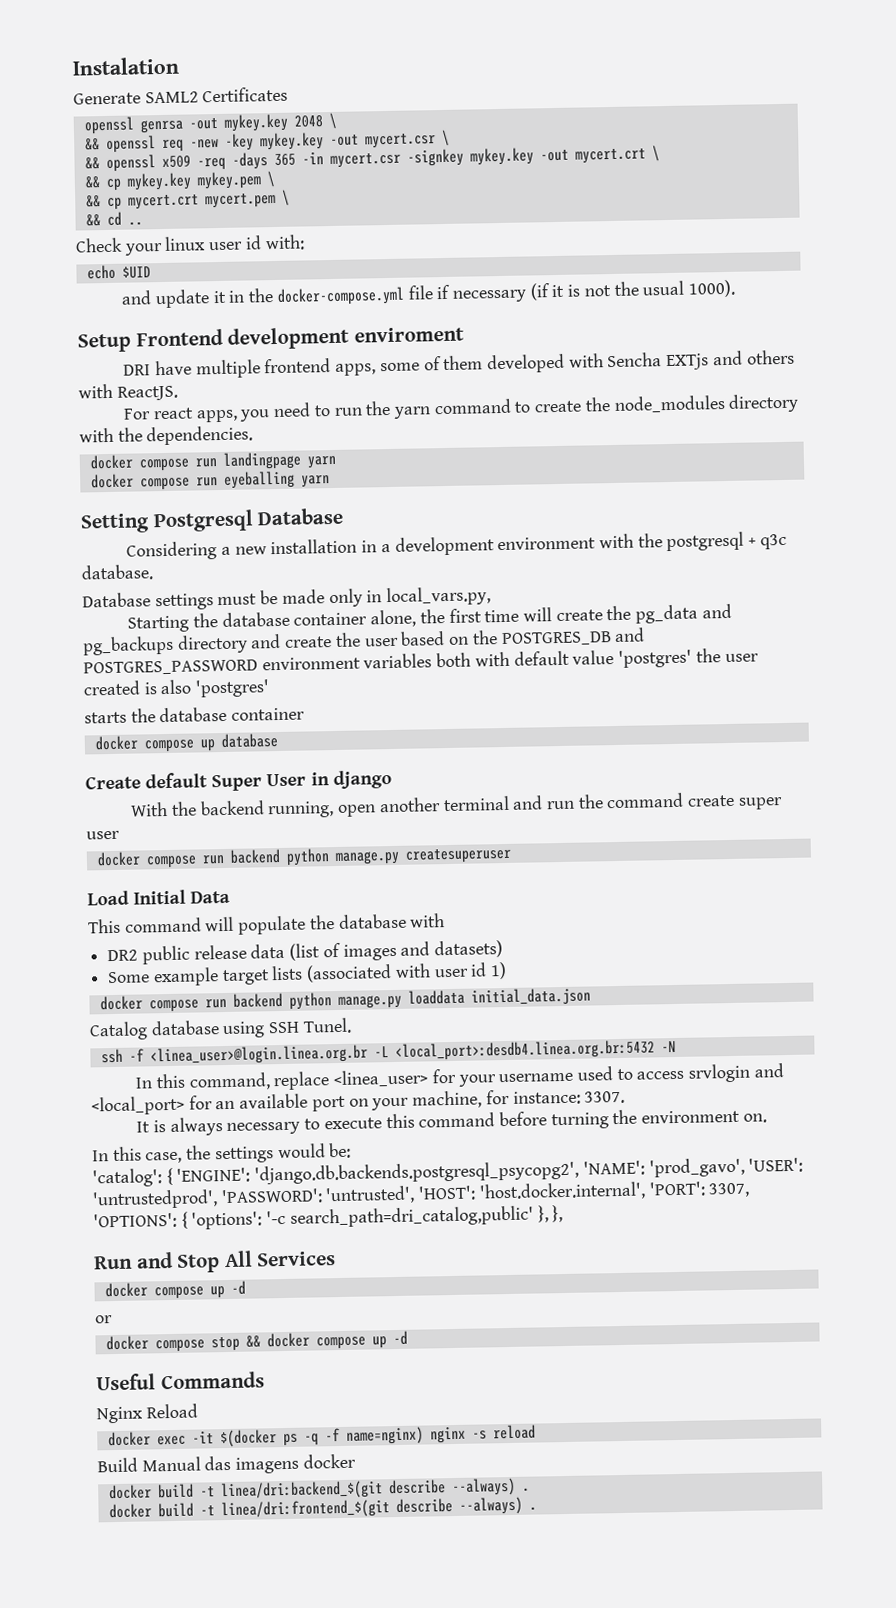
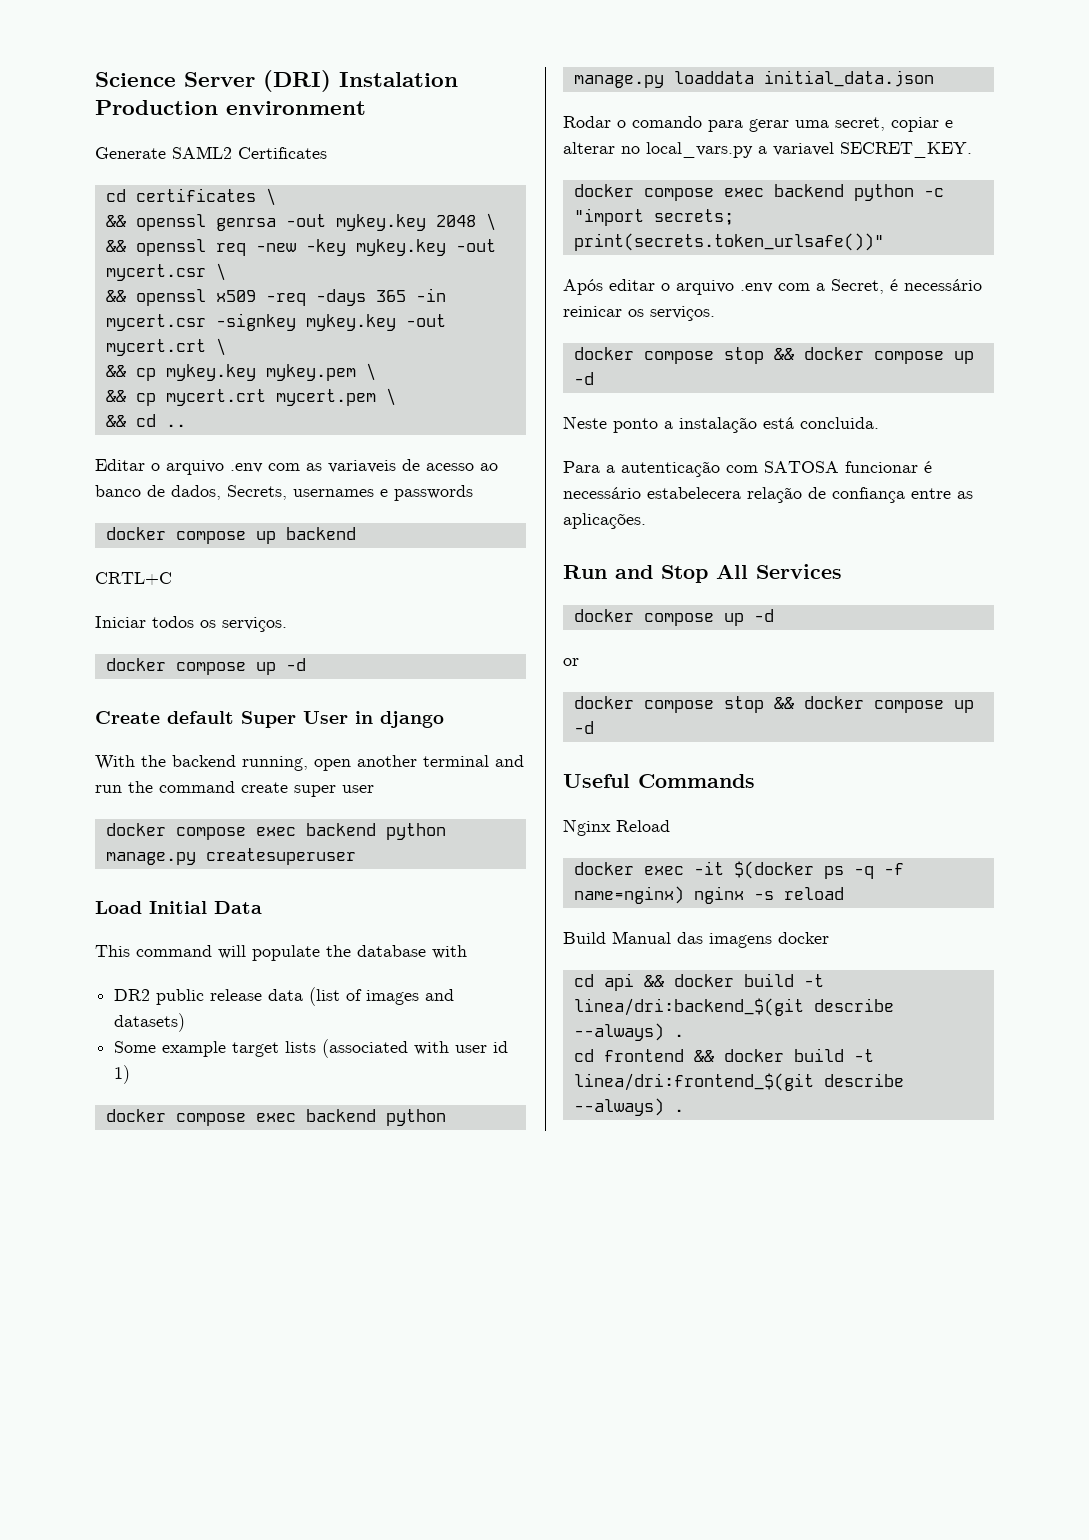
- Instalation
+ Science Server (DRI) Instalation Production environment
- openssl genrsa -out mykey.key 2048 \
+ cd certificates \
+ && openssl genrsa -out mykey.key 2048 \
- Check your linux user id with:
- echo $UID
- and update it in the docker-compose.yml file if necessary (if it is not the usual 1000).
- Setup Frontend development enviroment
- DRI have multiple frontend apps, some of them developed with Sencha EXTjs and others with ReactJS.
- For react apps, you need to run the yarn command to create the node_modules directory with the dependencies.
- docker compose run landingpage yarn
- docker compose run eyeballing yarn
- Setting Postgresql Database
- Considering a new installation in a development environment with the postgresql + q3c database.
- Database settings must be made only in local_vars.py,
- Starting the database container alone, the first time will create the pg_data and pg_backups directory and create the user based on the POSTGRES_DB and POSTGRES_PASSWORD environment variables both with default value 'postgres' the user created is also 'postgres'
- starts the database container
- docker compose up database
+ Editar o arquivo .env com as variaveis de acesso ao banco de dados, Secrets, usernames e passwords
+ docker compose up backend
+ CRTL+C
+ Iniciar todos os serviços.
+ docker compose up -d
- docker compose run backend python manage.py createsuperuser
+ docker compose exec backend python manage.py createsuperuser
- docker compose run backend python manage.py loaddata initial_data.json
+ docker compose exec backend python manage.py loaddata initial_data.json
- Catalog database using SSH Tunel.
- ssh -f <linea_user>@login.linea.org.br -L <local_port>:desdb4.linea.org.br:5432 -N
- In this command, replace <linea_user> for your username used to access srvlogin and <local_port> for an available port on your machine, for instance: 3307.
- It is always necessary to execute this command before turning the environment on.
- In this case, the settings would be:
- 'catalog': { 'ENGINE': 'django.db.backends.postgresql_psycopg2', 'NAME': 'prod_gavo', 'USER': 'untrustedprod', 'PASSWORD': 'untrusted', 'HOST': 'host.docker.internal', 'PORT': 3307, 'OPTIONS': { 'options': '-c search_path=dri_catalog,public' }, },
+ Rodar o comando para gerar uma secret, copiar e alterar no local_vars.py a variavel SECRET_KEY.
+ docker compose exec backend python -c "import secrets; print(secrets.token_urlsafe())"
+ Após editar o arquivo .env com a Secret, é necessário reinicar os serviços.
+ docker compose stop && docker compose up -d
+ Neste ponto a instalação está concluida.
+ Para a autenticação com SATOSA funcionar é necessário estabelecera relação de confiança entre as aplicações.
- docker build -t linea/dri:backend_$(git describe --always) .
+ cd api && docker build -t linea/dri:backend_$(git describe --always) .
- docker build -t linea/dri:frontend_$(git describe --always) .
+ cd frontend && docker build -t linea/dri:frontend_$(git describe --always) .

